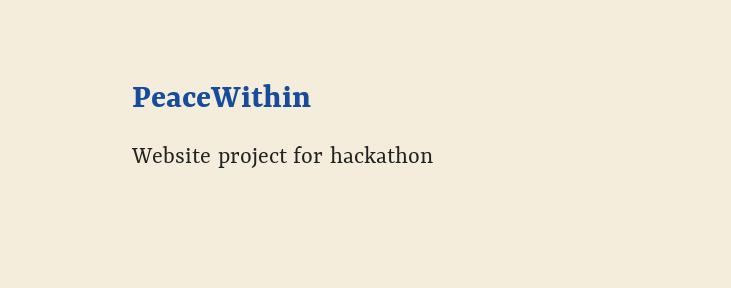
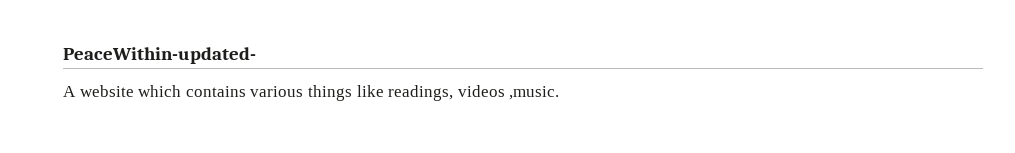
- PeaceWithin
- Website project for hackathon
+ PeaceWithin-updated-
+ A website which contains various things like readings, videos ,music.

